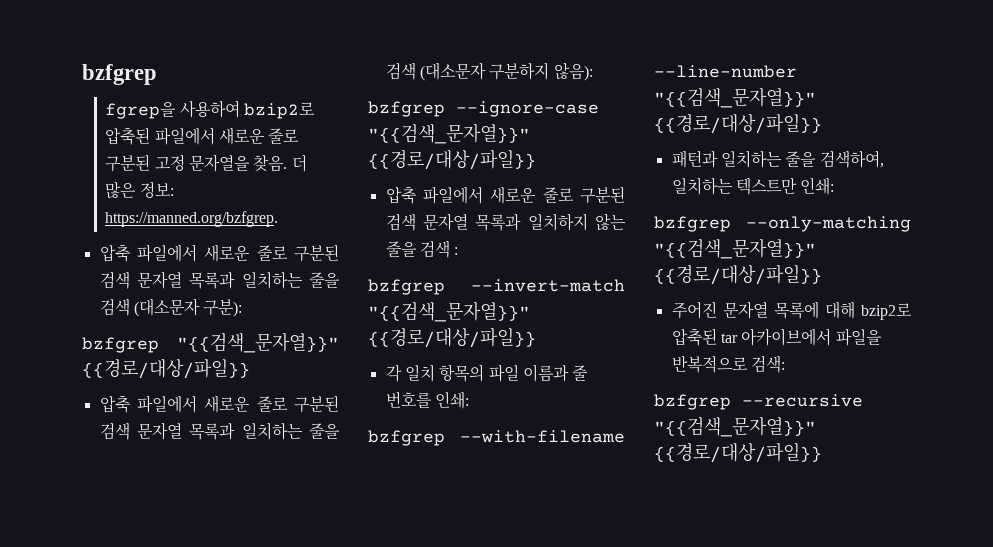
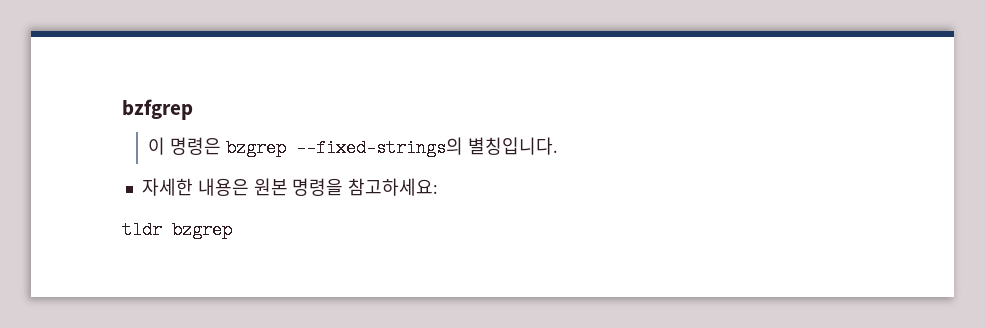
- fgrep을 사용하여 bzip2로 압축된 파일에서 새로운 줄로 구분된 고정 문자열을 찾음. 더 많은 정보: https://manned.org/bzfgrep.
- 압축 파일에서 새로운 줄로 구분된 검색 문자열 목록과 일치하는 줄을 검색 (대소문자 구분):
- bzfgrep "{{검색_문자열}}" {{경로/대상/파일}}
- 압축 파일에서 새로운 줄로 구분된 검색 문자열 목록과 일치하는 줄을 검색 (대소문자 구분하지 않음):
- bzfgrep --ignore-case "{{검색_문자열}}" {{경로/대상/파일}}
- 압축 파일에서 새로운 줄로 구분된 검색 문자열 목록과 일치하지 않는 줄을 검색 :
- bzfgrep --invert-match "{{검색_문자열}}" {{경로/대상/파일}}
- 각 일치 항목의 파일 이름과 줄 번호를 인쇄:
- bzfgrep --with-filename --line-number "{{검색_문자열}}" {{경로/대상/파일}}
- 패턴과 일치하는 줄을 검색하여, 일치하는 텍스트만 인쇄:
- bzfgrep --only-matching "{{검색_문자열}}" {{경로/대상/파일}}
- 주어진 문자열 목록에 대해 bzip2로 압축된 tar 아카이브에서 파일을 반복적으로 검색:
- bzfgrep --recursive "{{검색_문자열}}" {{경로/대상/파일}}
+ 이 명령은 bzgrep --fixed-strings의 별칭입니다.
+ 자세한 내용은 원본 명령을 참고하세요:
+ tldr bzgrep

